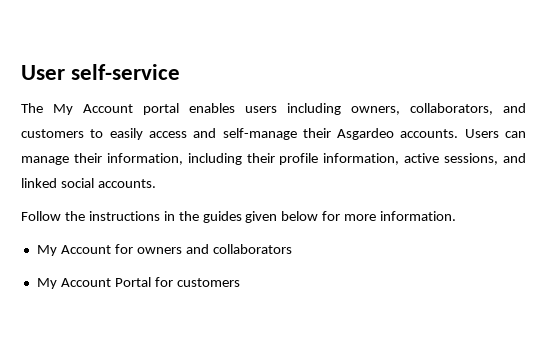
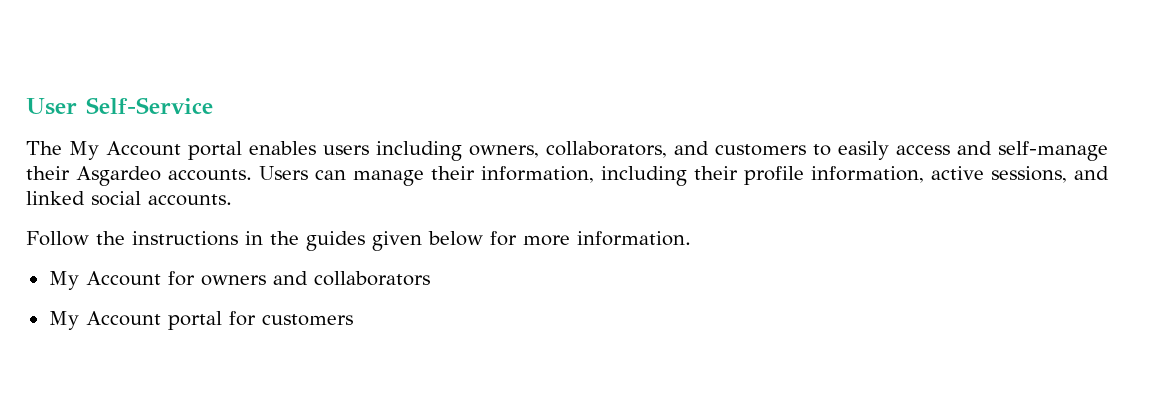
- User self-service
+ User Self-Service
- My Account Portal for customers
+ My Account portal for customers

